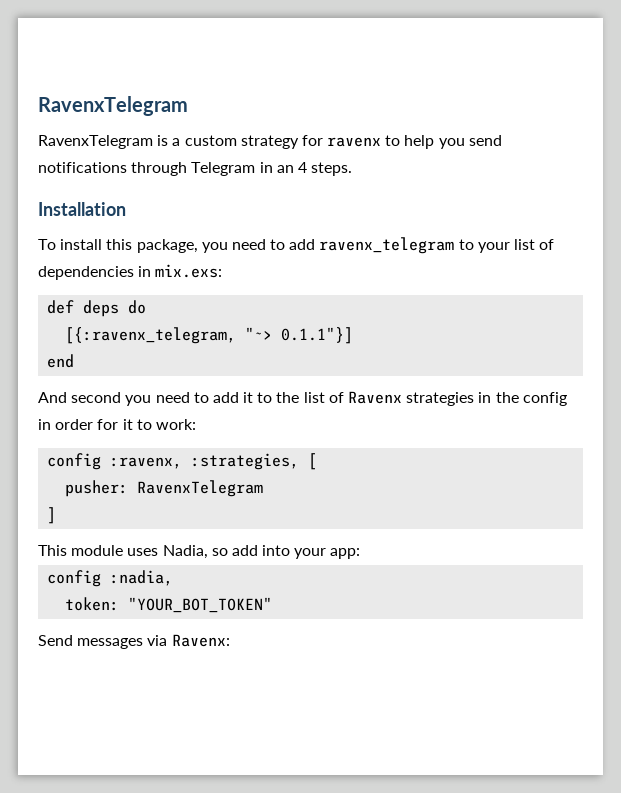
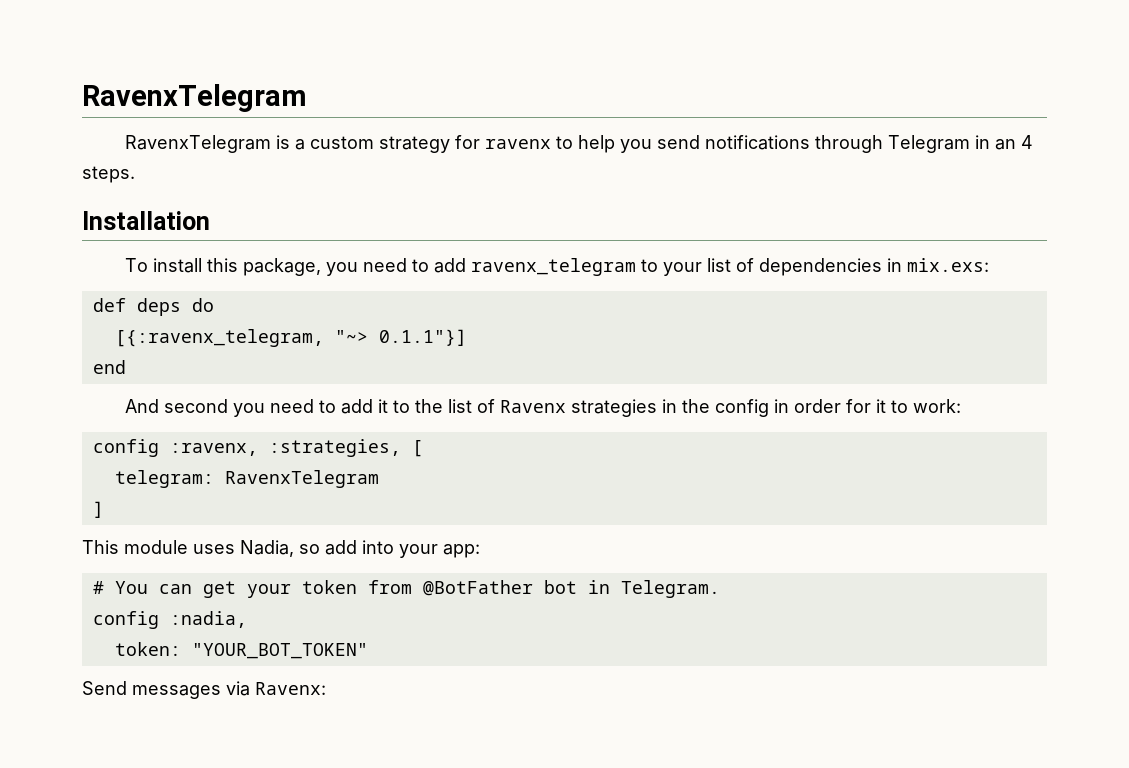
- pusher: RavenxTelegram
+ telegram: RavenxTelegram
+ # You can get your token from @BotFather bot in Telegram.

